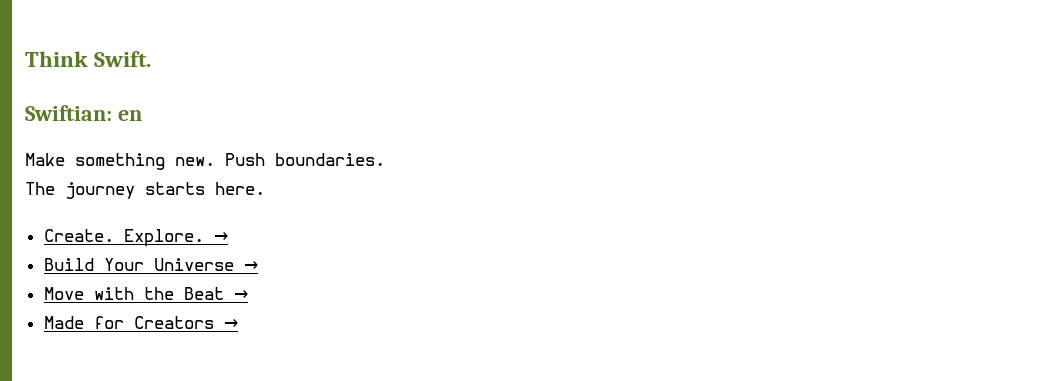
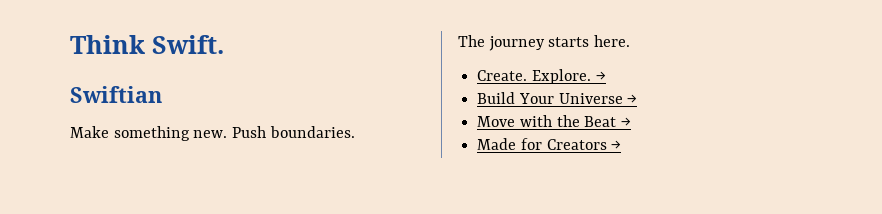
- Swiftian: en
+ Swiftian

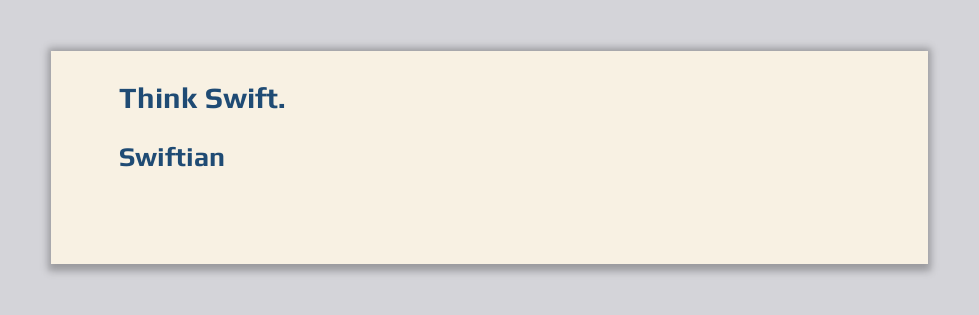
- Make something new. Push boundaries.
- The journey starts here.
- Create. Explore. →
- Build Your Universe →
- Move with the Beat →
- Made for Creators →

